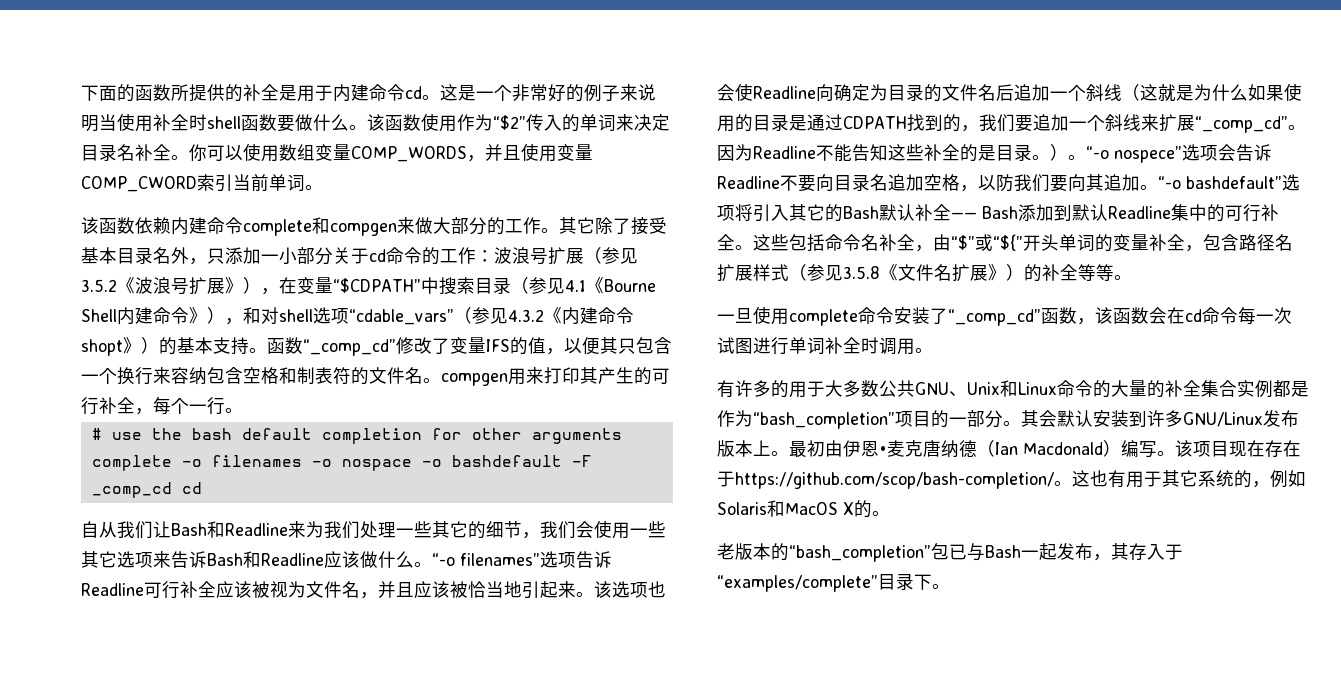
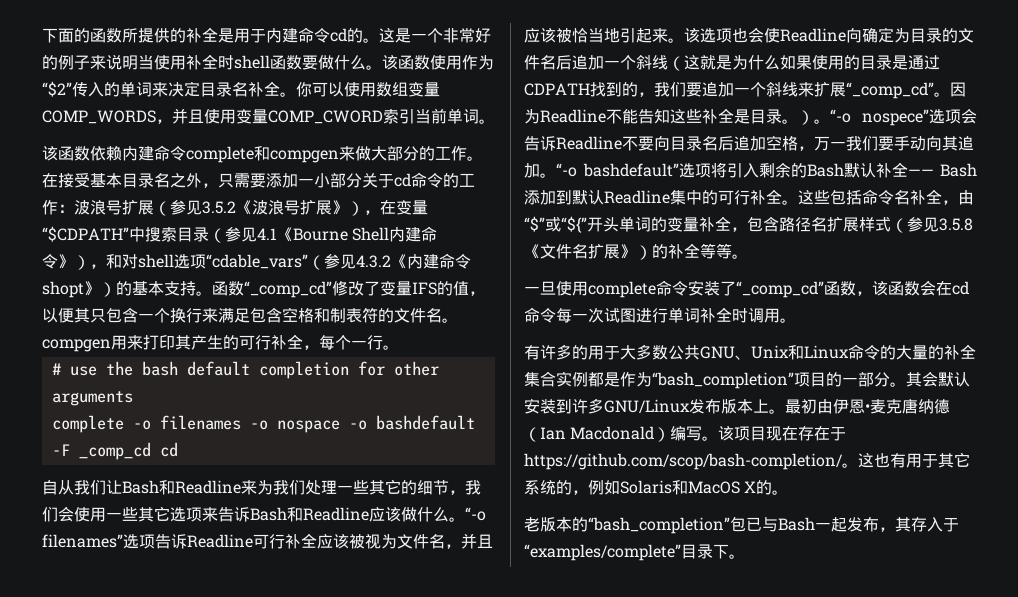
- 下面的函数所提供的补全是用于内建命令cd。
+ 下面的函数所提供的补全是用于内建命令cd的。
- 其它除了接受基本目录名外，只添加一小部分关于cd命令的工作：波浪号扩展（参见3.5.2《波浪号扩展》），在变量“$CDPATH”中搜索目录（参见4.1《Bourne Shell内建命令》），和对shell选项“cdable_vars”（参见4.3.2《内建命令shopt》）的基本支持。
+ 在接受基本目录名之外，只需要添加一小部分关于cd命令的工作：波浪号扩展（参见3.5.2《波浪号扩展》），在变量“$CDPATH”中搜索目录（参见4.1《Bourne Shell内建命令》），和对shell选项“cdable_vars”（参见4.3.2《内建命令shopt》）的基本支持。
- 函数“_comp_cd”修改了变量IFS的值，以便其只包含一个换行来容纳包含空格和制表符的文件名。compgen用来打印其产生的可行补全，每个一行。
+ 函数“_comp_cd”修改了变量IFS的值，以便其只包含一个换行来满足包含空格和制表符的文件名。compgen用来打印其产生的可行补全，每个一行。
- 因为Readline不能告知这些补全的是目录。）。
+ 因为Readline不能告知这些补全是目录。）。
- “-o nospece”选项会告诉Readline不要向目录名追加空格，以防我们要向其追加。
+ “-o nospece”选项会告诉Readline不要向目录名后追加空格，万一我们要手动向其追加。
- “-o bashdefault”选项将引入其它的Bash默认补全—— Bash添加到默认Readline集中的可行补全。
+ “-o bashdefault”选项将引入剩余的Bash默认补全—— Bash添加到默认Readline集中的可行补全。

